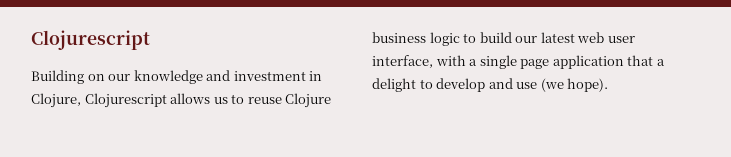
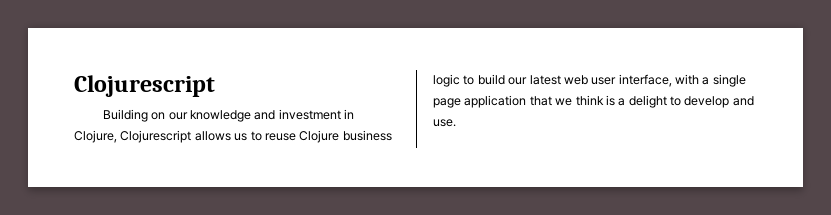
- Building on our knowledge and investment in Clojure, Clojurescript allows us to reuse Clojure business logic to build our latest web user interface, with a single page application that a delight to develop and use (we hope).
+ Building on our knowledge and investment in Clojure, Clojurescript allows us to reuse Clojure business logic to build our latest web user interface, with a single page application that we think is a delight to develop and use.

